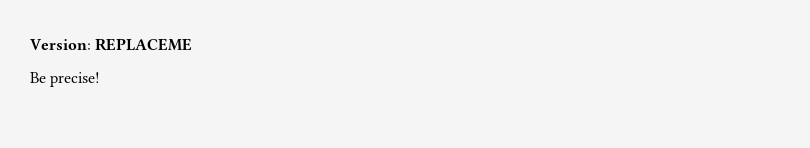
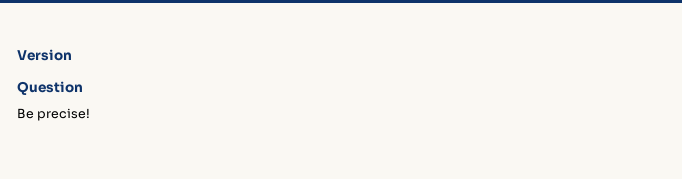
- Version: REPLACEME
+ Version
+ Question

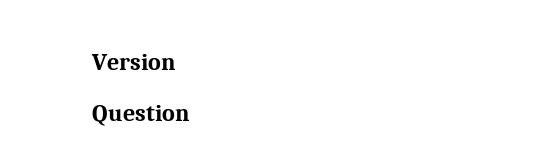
- Be precise!

